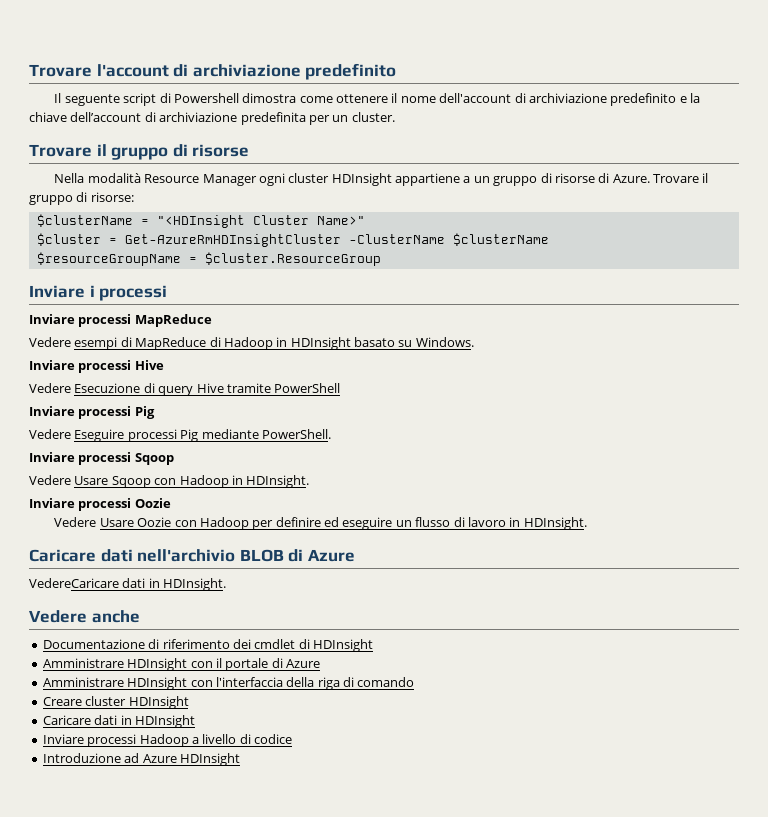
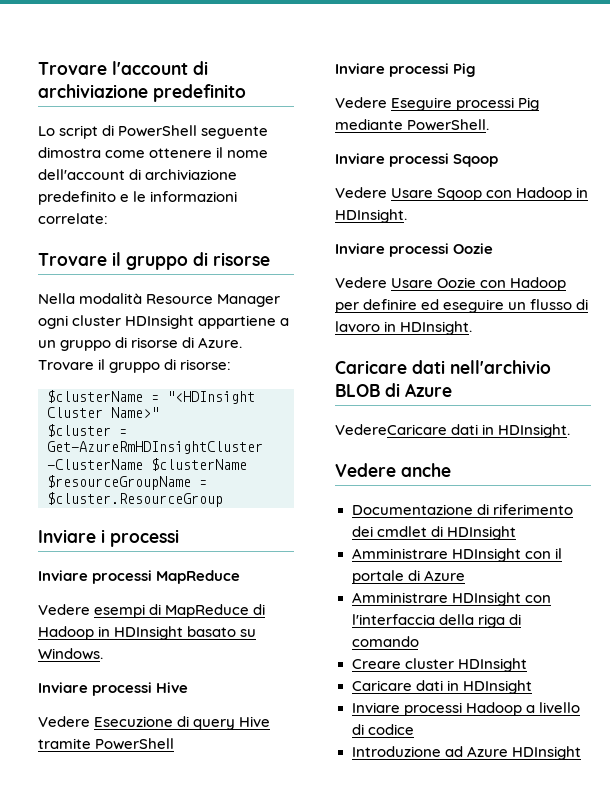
- Il seguente script di Powershell dimostra come ottenere il nome dell'account di archiviazione predefinito e la chiave dell’account di archiviazione predefinita per un cluster.
+ Lo script di PowerShell seguente dimostra come ottenere il nome dell'account di archiviazione predefinito e le informazioni correlate:

